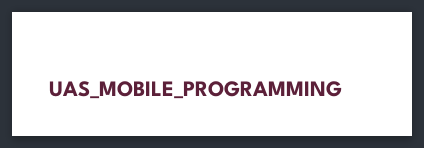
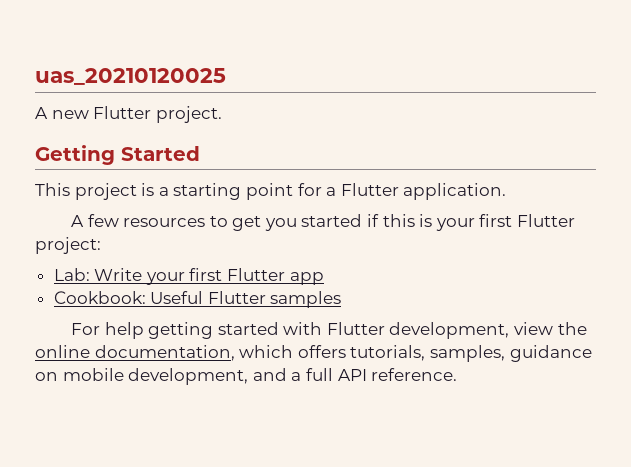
- UAS_MOBILE_PROGRAMMING
+ uas_20210120025
+ A new Flutter project.
+ Getting Started
+ This project is a starting point for a Flutter application.
+ A few resources to get you started if this is your first Flutter project:
+ Lab: Write your first Flutter app
+ Cookbook: Useful Flutter samples
+ For help getting started with Flutter development, view the online documentation, which offers tutorials, samples, guidance on mobile development, and a full API reference.

